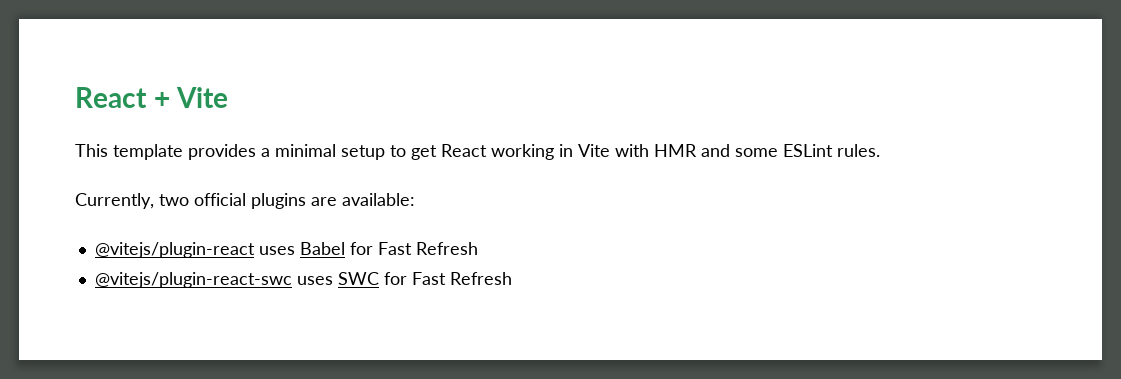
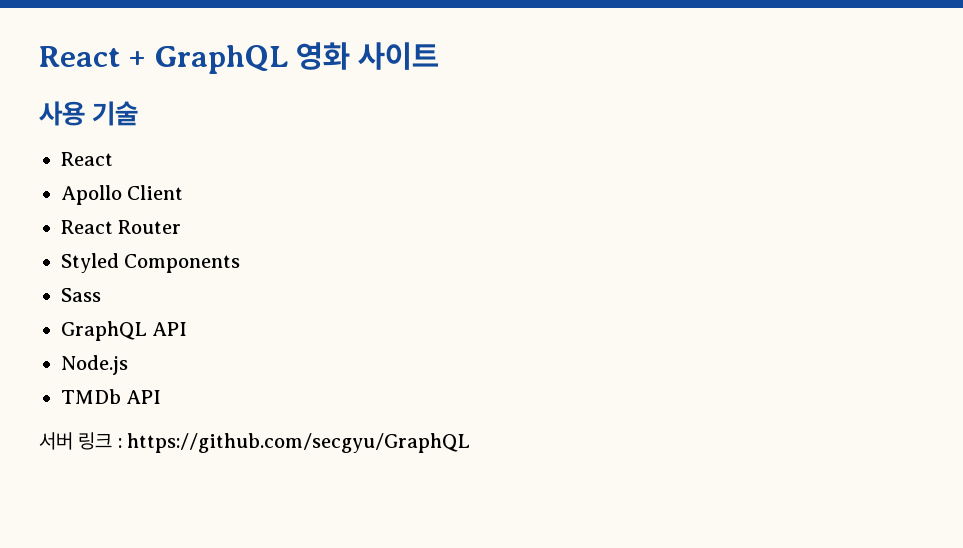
- React + Vite
- This template provides a minimal setup to get React working in Vite with HMR and some ESLint rules.
- Currently, two official plugins are available:
- @vitejs/plugin-react uses Babel for Fast Refresh
- @vitejs/plugin-react-swc uses SWC for Fast Refresh
+ React + GraphQL 영화 사이트
+ 사용 기술
+ React
+ Apollo Client
+ React Router
+ Styled Components
+ Sass
+ GraphQL API
+ Node.js
+ TMDb API
+ 서버 링크 : https://github.com/secgyu/GraphQL

